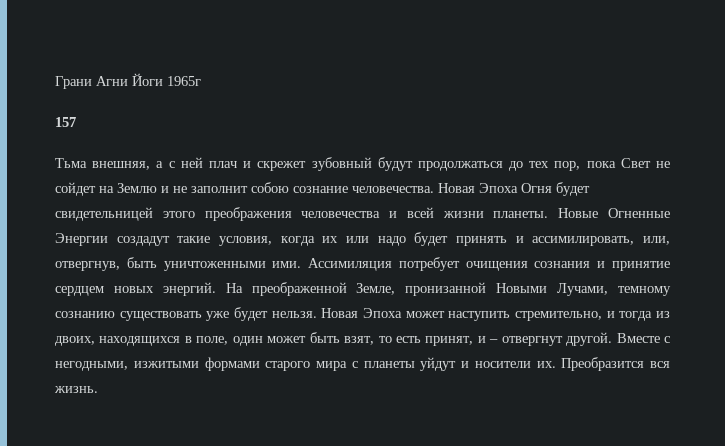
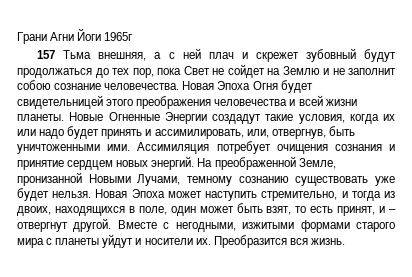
- 157
- Тьма внешняя, а с ней плач и скрежет зубовный будут продолжаться до тех пор, пока Свет не сойдет на Землю и не заполнит собою сознание человечества.
+ 157 Тьма внешняя, а с ней плач и скрежет зубовный будут продолжаться до тех пор, пока Свет не сойдет на Землю и не заполнит собою сознание человечества.

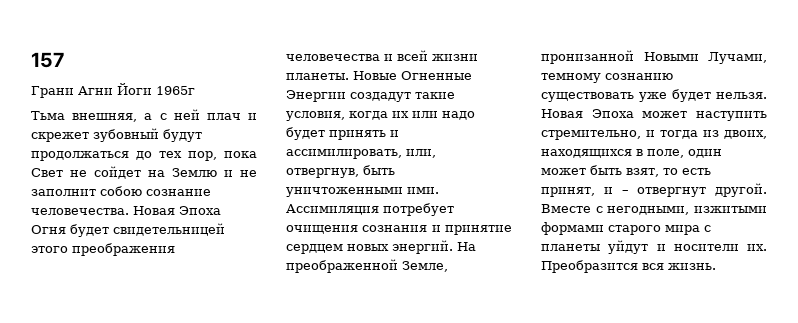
+ 157
- 157 Тьма внешняя, а с ней плач и скрежет зубовный будут продолжаться до тех пор, пока Свет не сойдет на Землю и не заполнит собою сознание человечества.
+ Тьма внешняя, а с ней плач и скрежет зубовный будут продолжаться до тех пор, пока Свет не сойдет на Землю и не заполнит собою сознание человечества.

